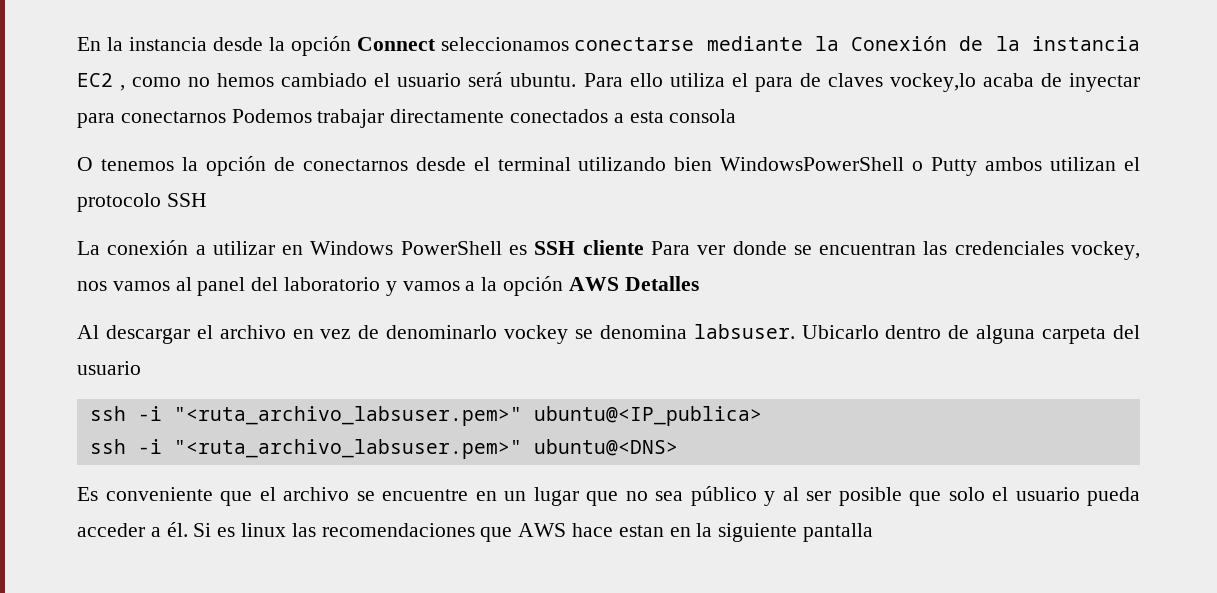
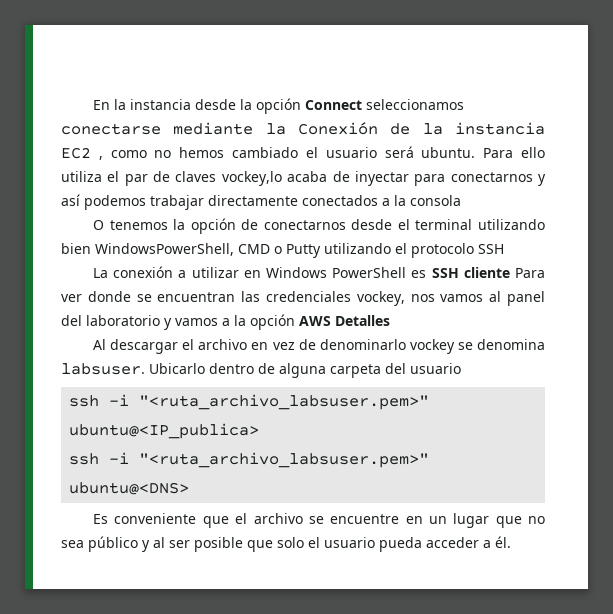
- Para ello utiliza el para de claves vockey,lo acaba de inyectar para conectarnos Podemos trabajar directamente conectados a esta consola
+ Para ello utiliza el par de claves vockey,lo acaba de inyectar para conectarnos y así podemos trabajar directamente conectados a la consola
- O tenemos la opción de conectarnos desde el terminal utilizando bien WindowsPowerShell o Putty ambos utilizan el protocolo SSH
+ O tenemos la opción de conectarnos desde el terminal utilizando bien WindowsPowerShell, CMD o Putty utilizando el protocolo SSH
- Si es linux las recomendaciones que AWS hace estan en la siguiente pantalla

